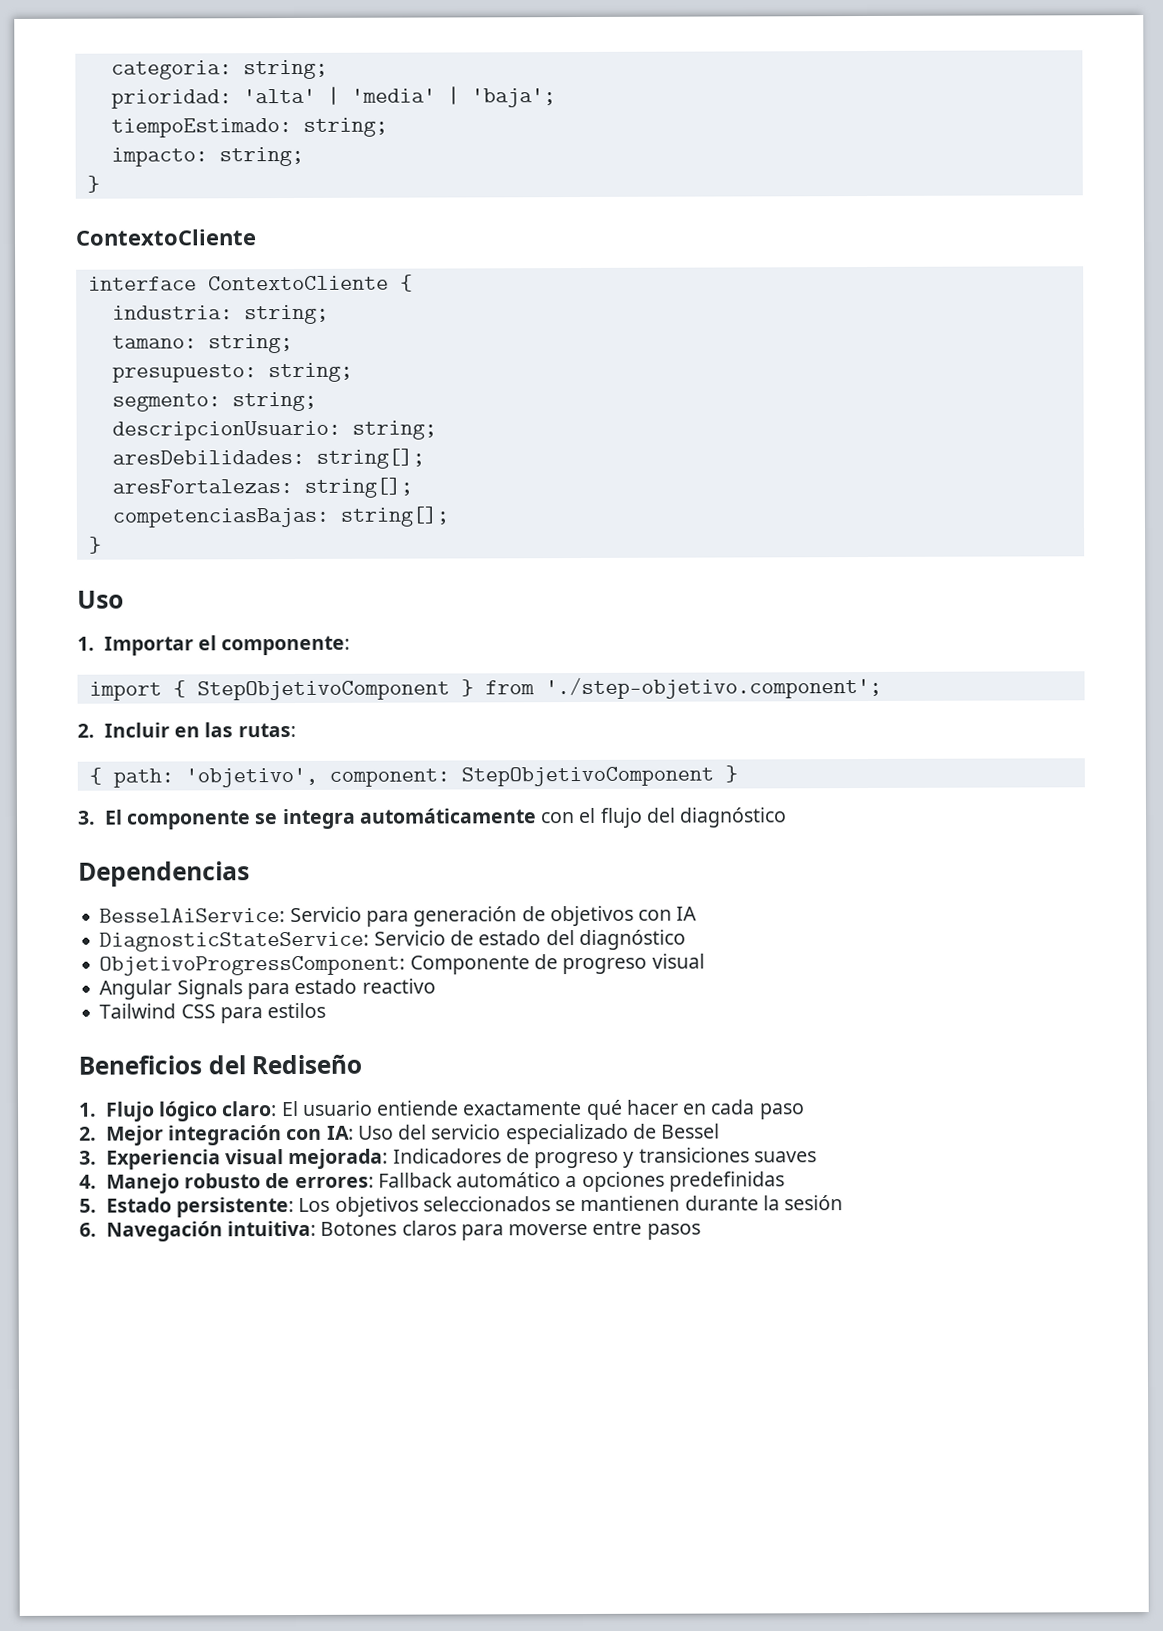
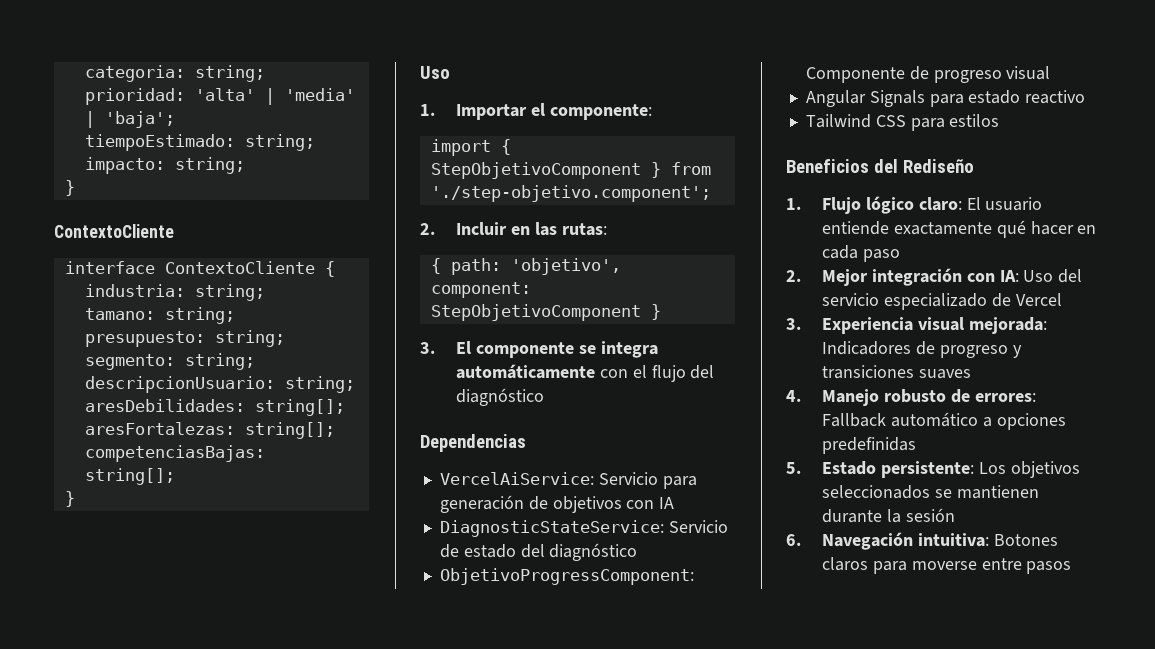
- BesselAiService: Servicio para generación de objetivos con IA
+ VercelAiService: Servicio para generación de objetivos con IA
- 2. Mejor integración con IA: Uso del servicio especializado de Bessel
+ 2. Mejor integración con IA: Uso del servicio especializado de Vercel

